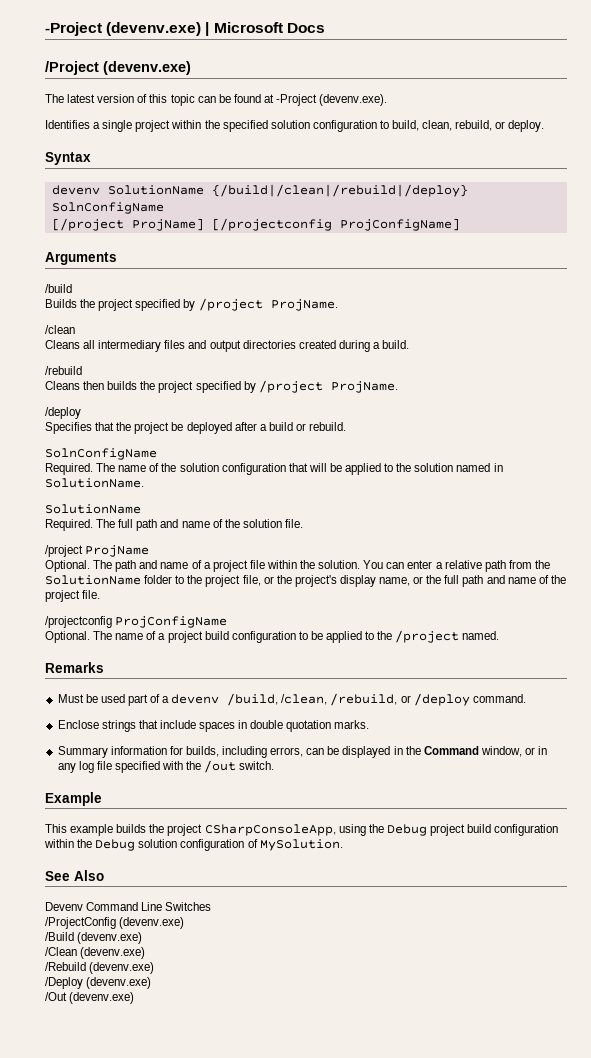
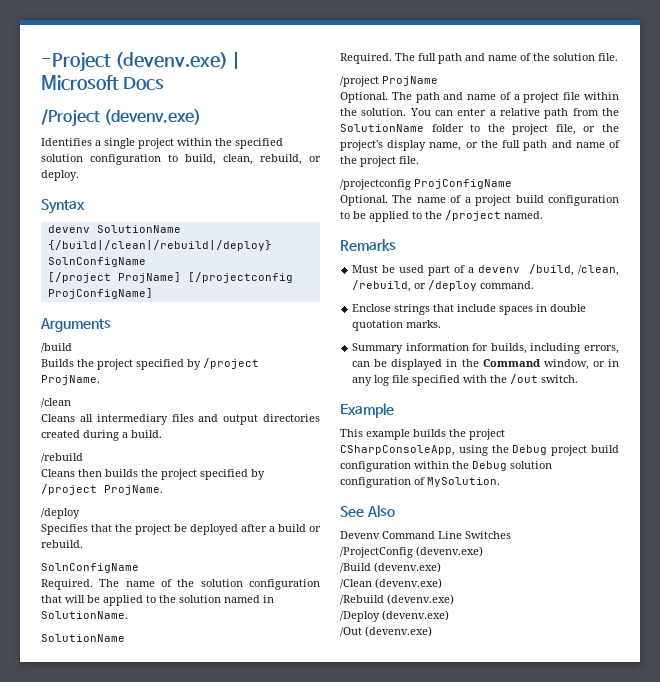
- The latest version of this topic can be found at -Project (devenv.exe).

